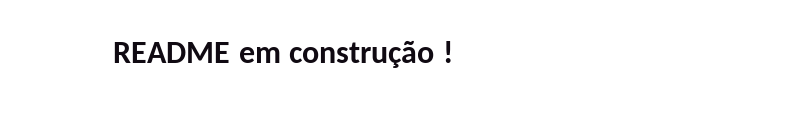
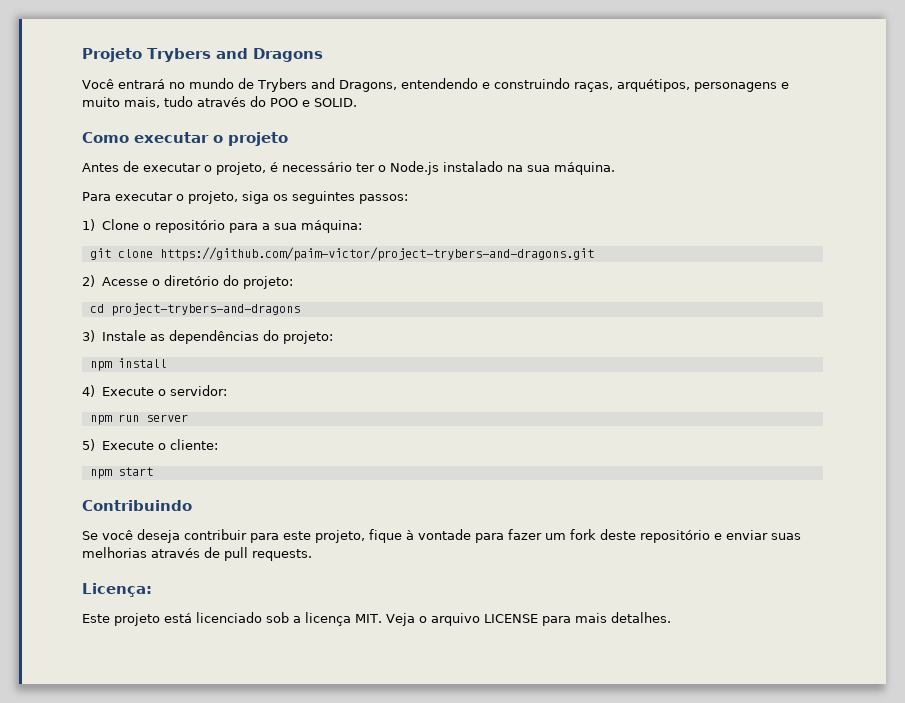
- README em construção !
+ Projeto Trybers and Dragons
+ Você entrará no mundo de Trybers and Dragons, entendendo e construindo raças, arquétipos, personagens e muito mais, tudo através do POO e SOLID.
+ Como executar o projeto
+ Antes de executar o projeto, é necessário ter o Node.js instalado na sua máquina.
+ Para executar o projeto, siga os seguintes passos:
+ 1) Clone o repositório para a sua máquina:
+ git clone https://github.com/paim-victor/project-trybers-and-dragons.git
+ 2) Acesse o diretório do projeto:
+ cd project-trybers-and-dragons
+ 3) Instale as dependências do projeto:
+ npm install
+ 4) Execute o servidor:
+ npm run server
+ 5) Execute o cliente:
+ npm start
+ Contribuindo
+ Se você deseja contribuir para este projeto, fique à vontade para fazer um fork deste repositório e enviar suas melhorias através de pull requests.
+ Licença:
+ Este projeto está licenciado sob a licença MIT. Veja o arquivo LICENSE para mais detalhes.

